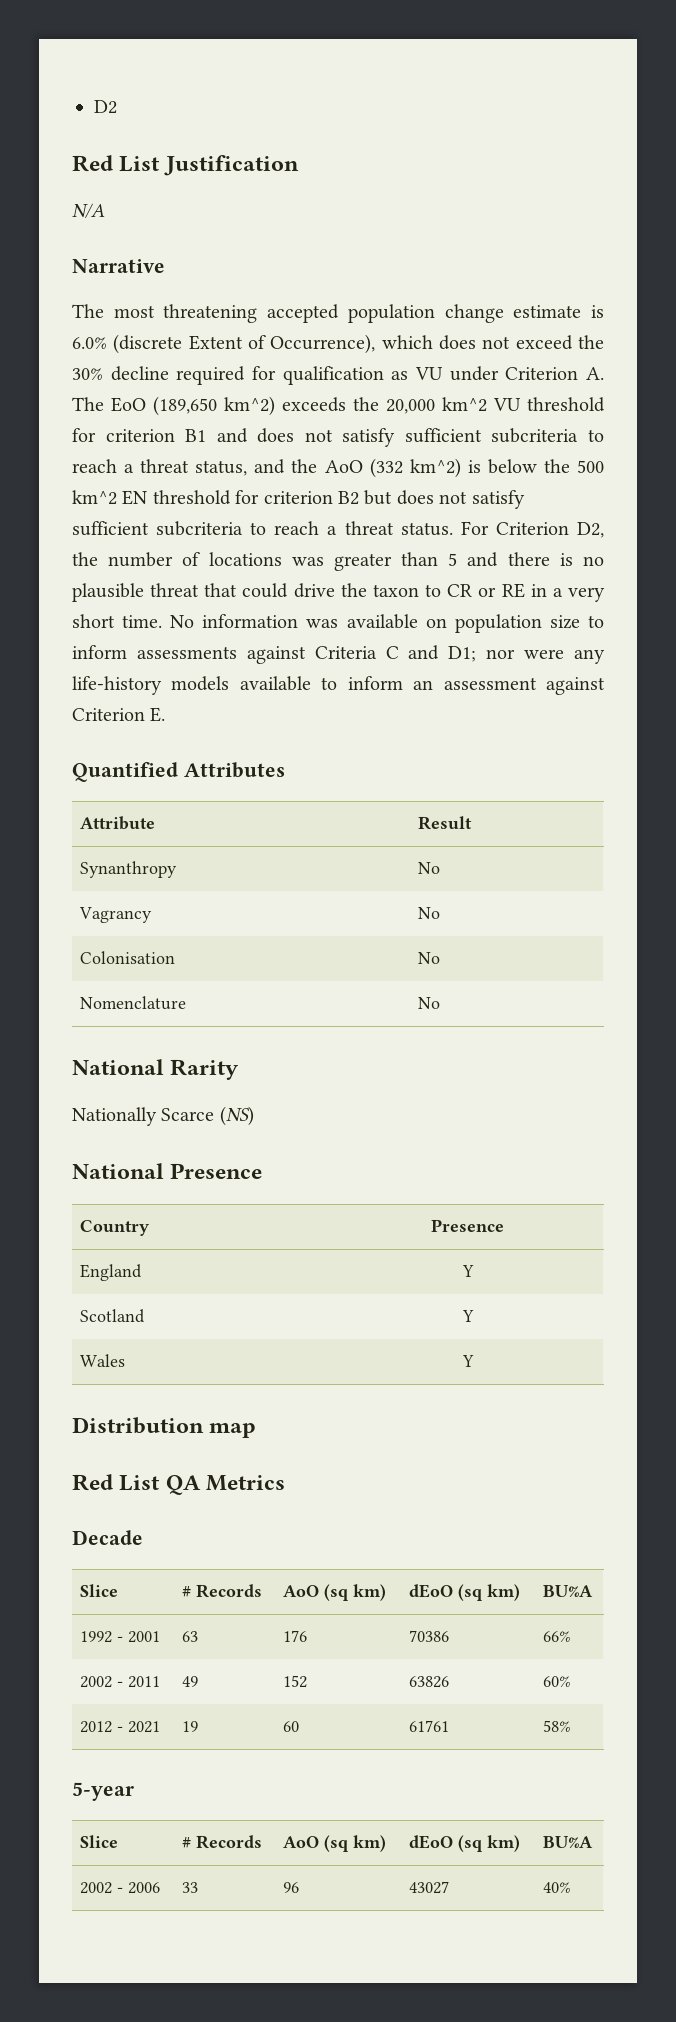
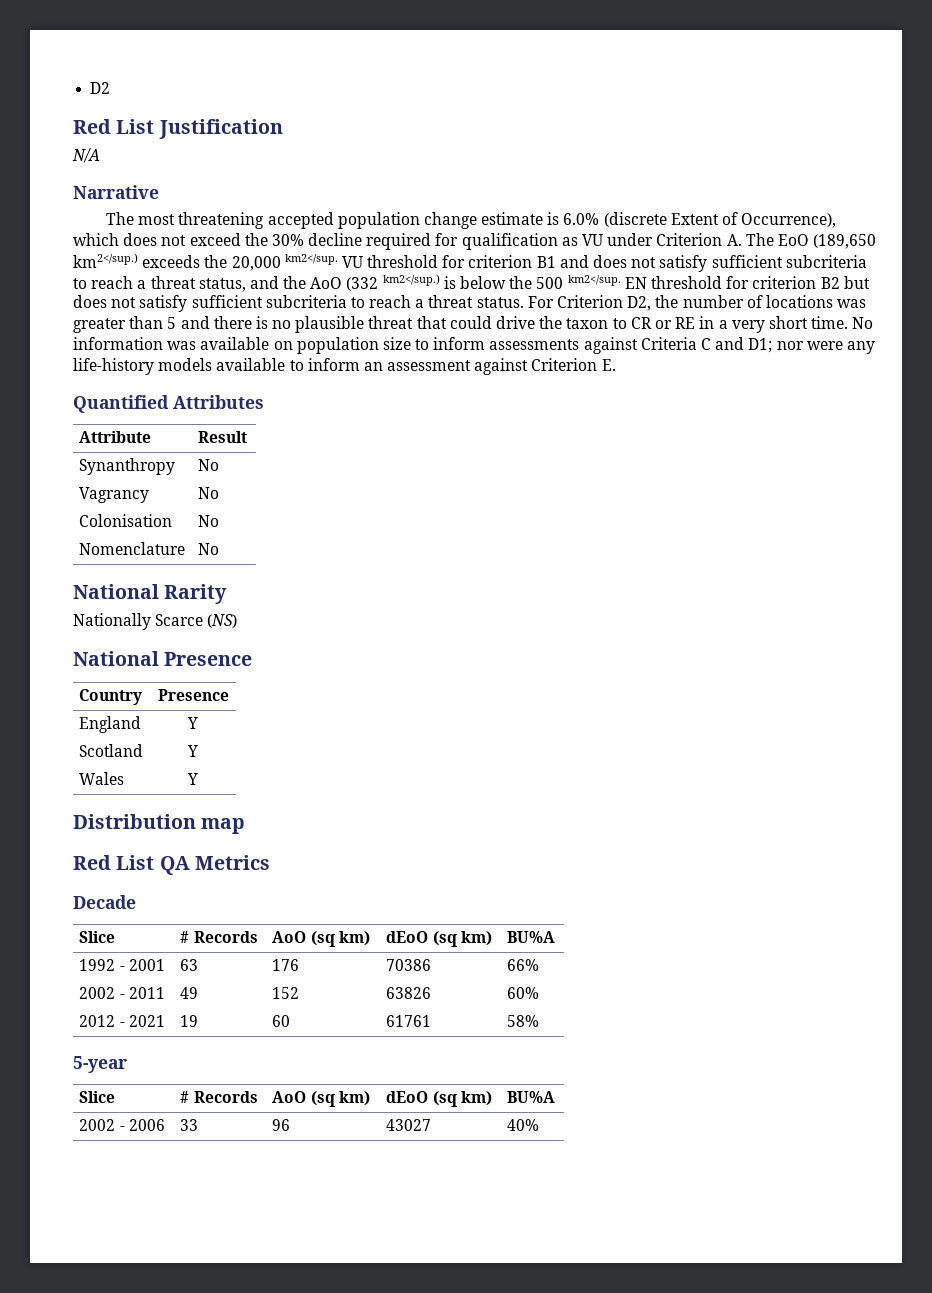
- The most threatening accepted population change estimate is 6.0% (discrete Extent of Occurrence), which does not exceed the 30% decline required for qualification as VU under Criterion A. The EoO (189,650 km^2) exceeds the 20,000 km^2 VU threshold for criterion B1 and does not satisfy sufficient subcriteria to reach a threat status, and the AoO (332 km^2) is below the 500 km^2 EN threshold for criterion B2 but does not satisfy sufficient subcriteria to reach a threat status.
+ The most threatening accepted population change estimate is 6.0% (discrete Extent of Occurrence), which does not exceed the 30% decline required for qualification as VU under Criterion A. The EoO (189,650 km2</sup.) exceeds the 20,000 km2</sup. VU threshold for criterion B1 and does not satisfy sufficient subcriteria to reach a threat status, and the AoO (332 km2</sup.) is below the 500 km2</sup. EN threshold for criterion B2 but does not satisfy sufficient subcriteria to reach a threat status.

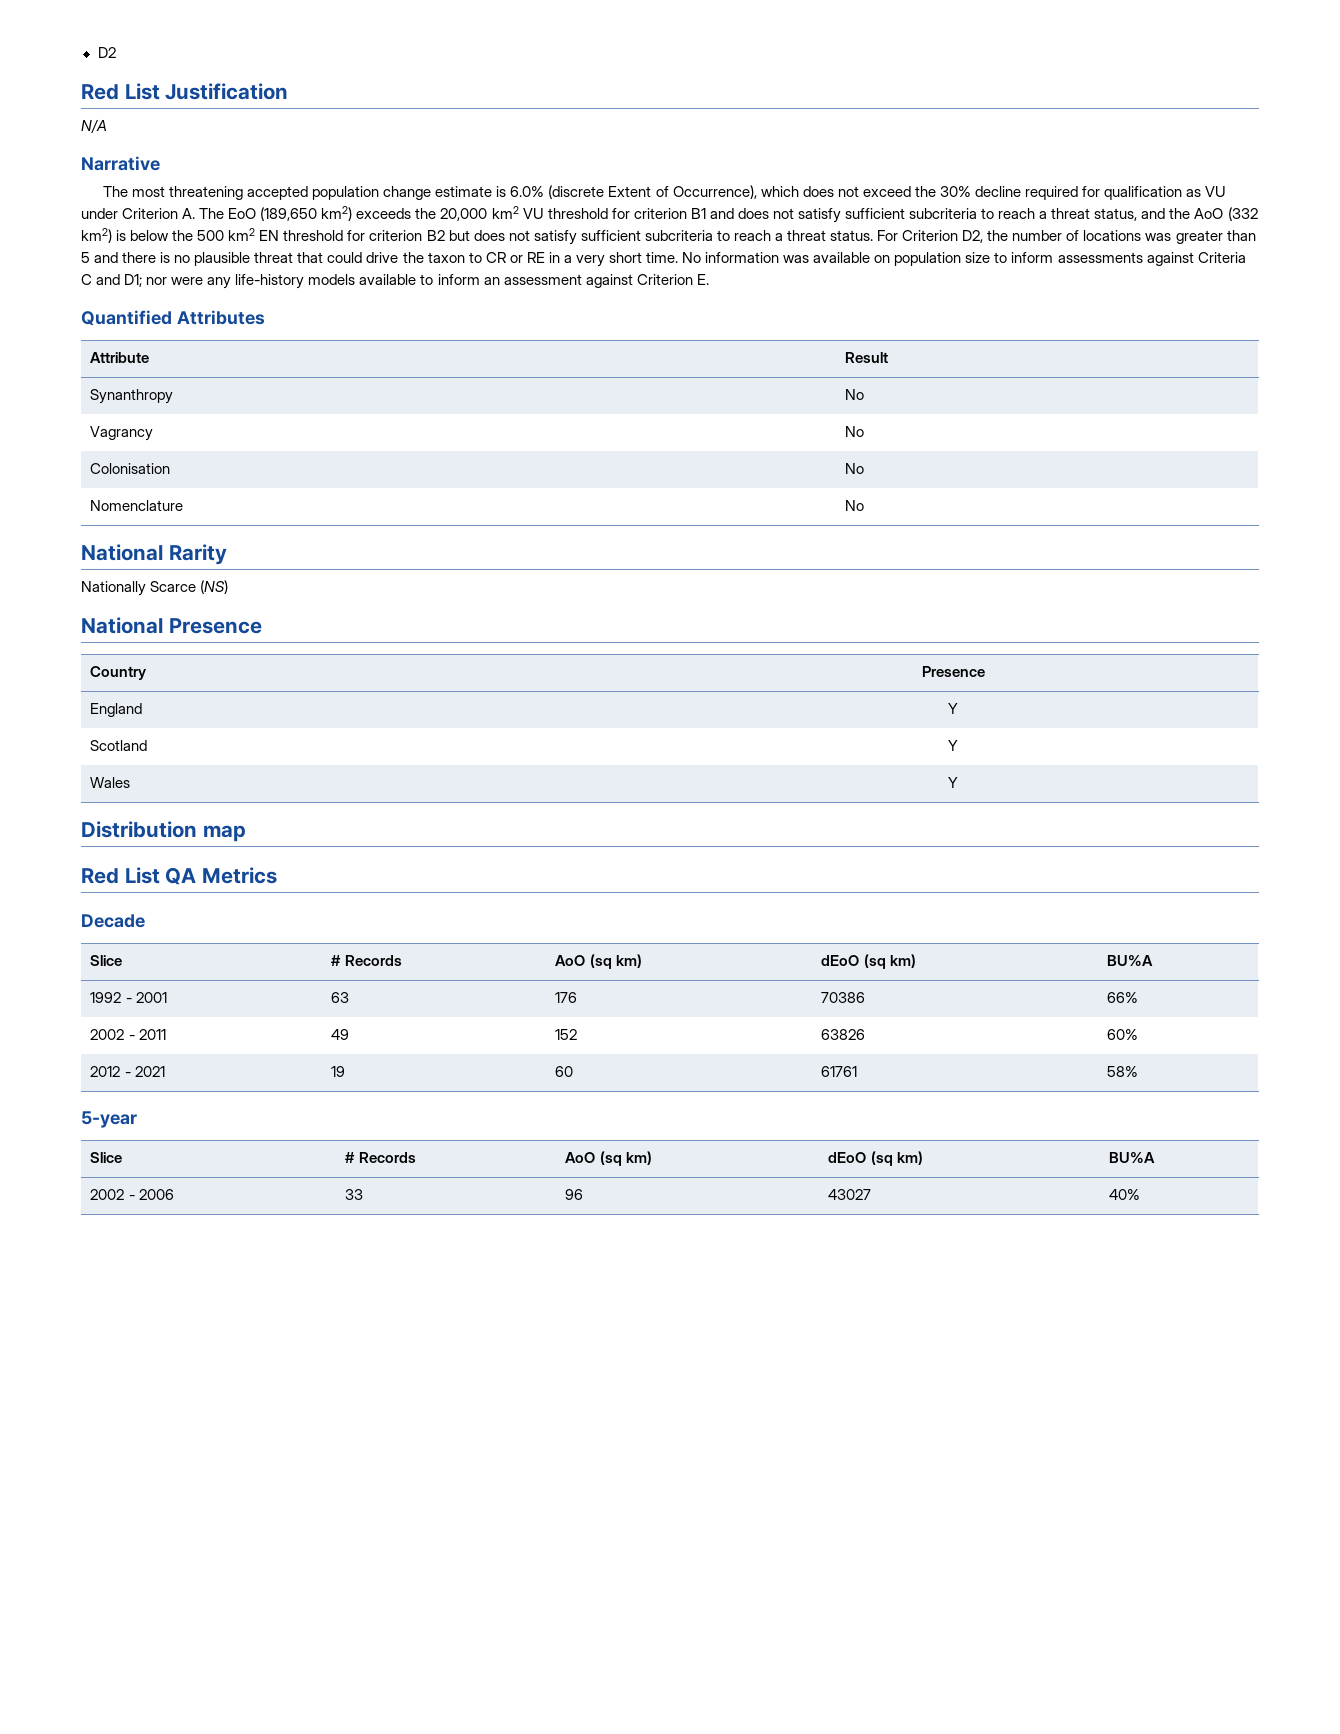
- The most threatening accepted population change estimate is 6.0% (discrete Extent of Occurrence), which does not exceed the 30% decline required for qualification as VU under Criterion A. The EoO (189,650 km2</sup.) exceeds the 20,000 km2</sup. VU threshold for criterion B1 and does not satisfy sufficient subcriteria to reach a threat status, and the AoO (332 km2</sup.) is below the 500 km2</sup. EN threshold for criterion B2 but does not satisfy sufficient subcriteria to reach a threat status.
+ The most threatening accepted population change estimate is 6.0% (discrete Extent of Occurrence), which does not exceed the 30% decline required for qualification as VU under Criterion A. The EoO (189,650 km2) exceeds the 20,000 km2 VU threshold for criterion B1 and does not satisfy sufficient subcriteria to reach a threat status, and the AoO (332 km2) is below the 500 km2 EN threshold for criterion B2 but does not satisfy sufficient subcriteria to reach a threat status.

